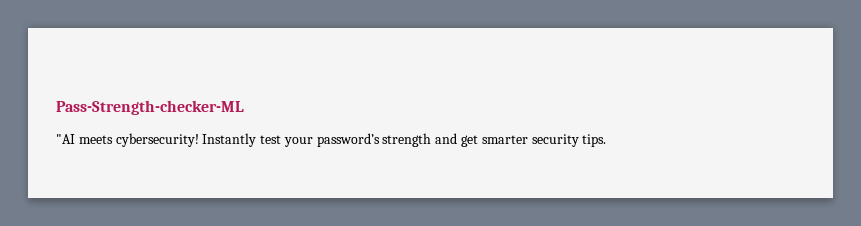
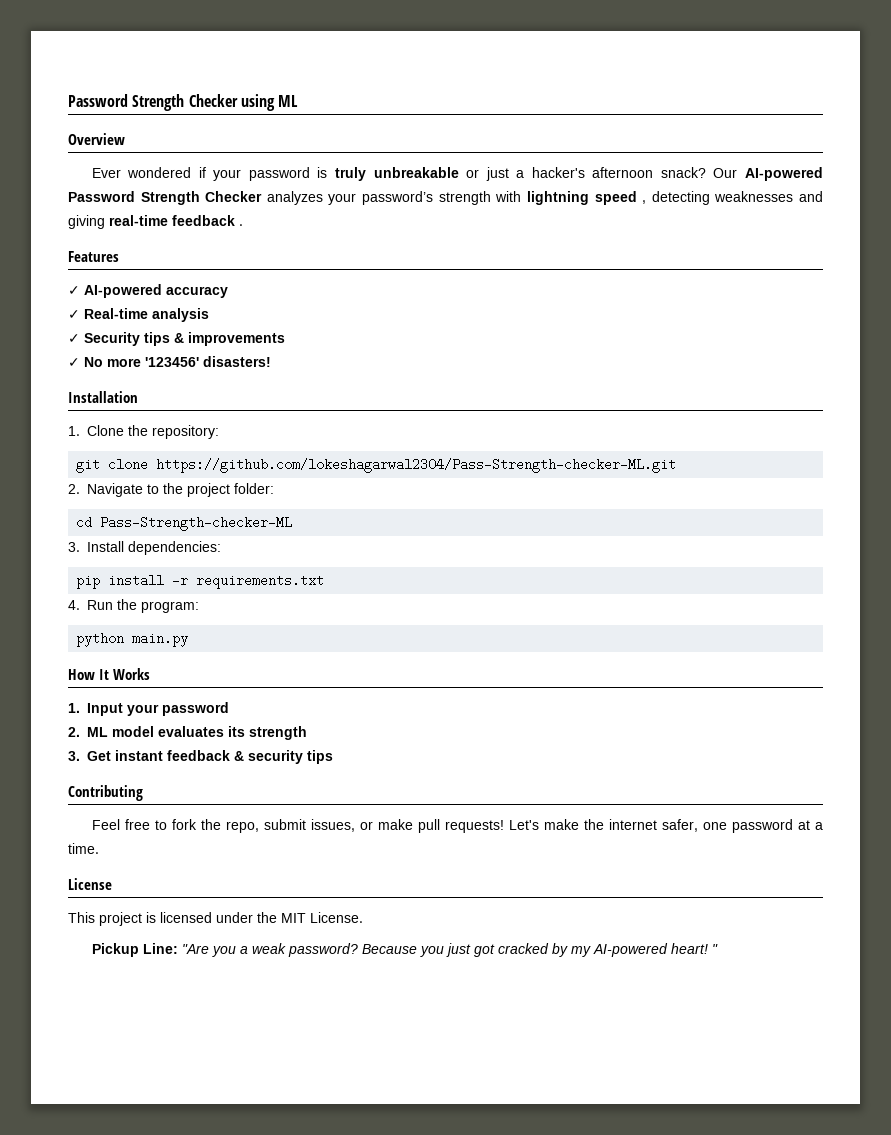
- Pass-Strength-checker-ML
- "AI meets cybersecurity! Instantly test your password’s strength and get smarter security tips.
+ Password Strength Checker using ML
+ Overview
+ Ever wondered if your password is truly unbreakable or just a hacker's afternoon snack? Our AI-powered Password Strength Checker analyzes your password’s strength with lightning speed , detecting weaknesses and giving real-time feedback .
+ Features
+ ✓ AI-powered accuracy
+ ✓ Real-time analysis
+ ✓ Security tips & improvements
+ ✓ No more '123456' disasters!
+ Installation
+ 1. Clone the repository:
+ git clone https://github.com/lokeshagarwal2304/Pass-Strength-checker-ML.git
+ 2. Navigate to the project folder:
+ cd Pass-Strength-checker-ML
+ 3. Install dependencies:
+ pip install -r requirements.txt
+ 4. Run the program:
+ python main.py
+ How It Works
+ 1. Input your password
+ 2. ML model evaluates its strength
+ 3. Get instant feedback & security tips
+ Contributing
+ Feel free to fork the repo, submit issues, or make pull requests! Let's make the internet safer, one password at a time.
+ License
+ This project is licensed under the MIT License.
+ Pickup Line: "Are you a weak password? Because you just got cracked by my AI-powered heart! "

